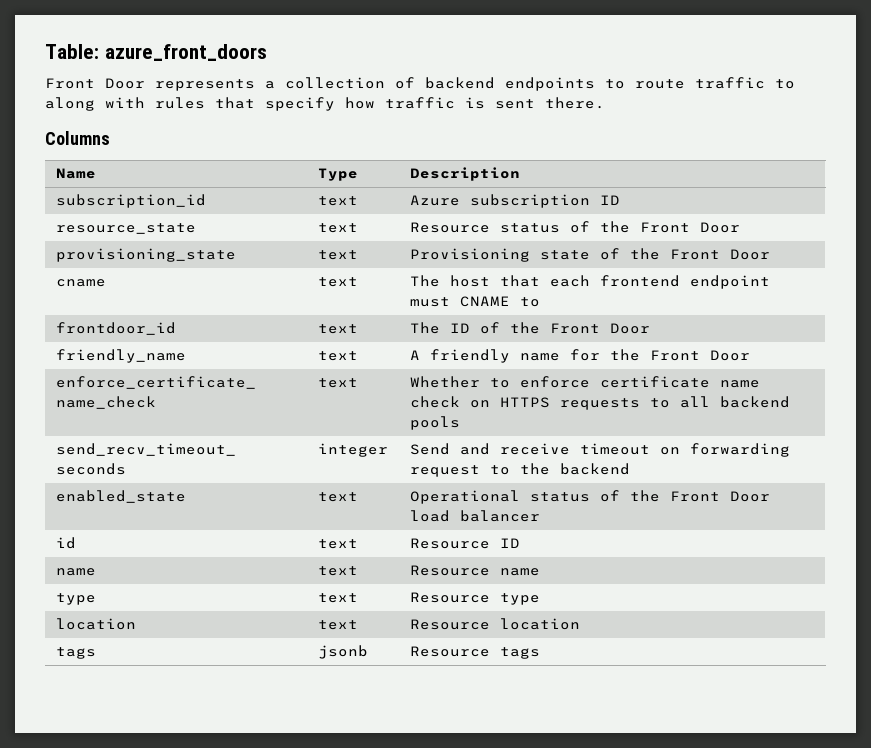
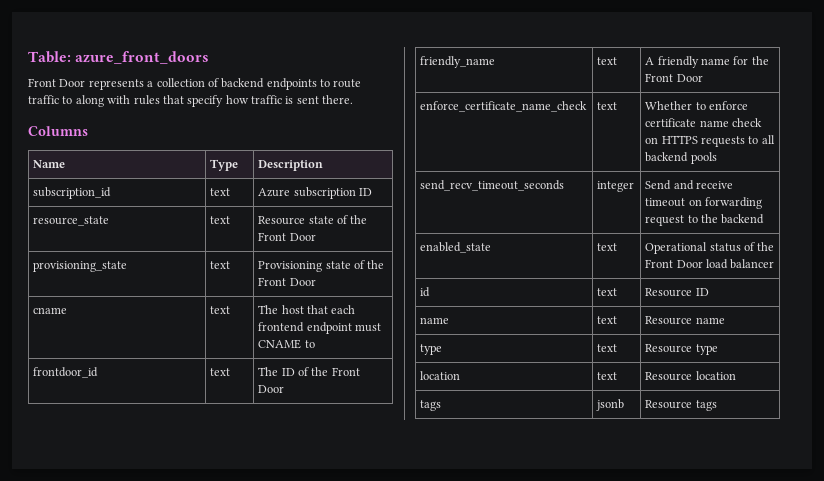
- resource_state | text | Resource status of the Front Door
+ resource_state | text | Resource state of the Front Door

